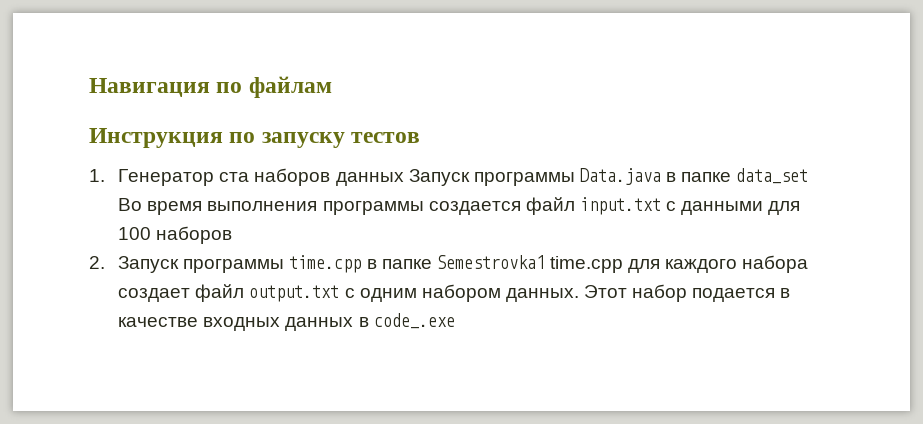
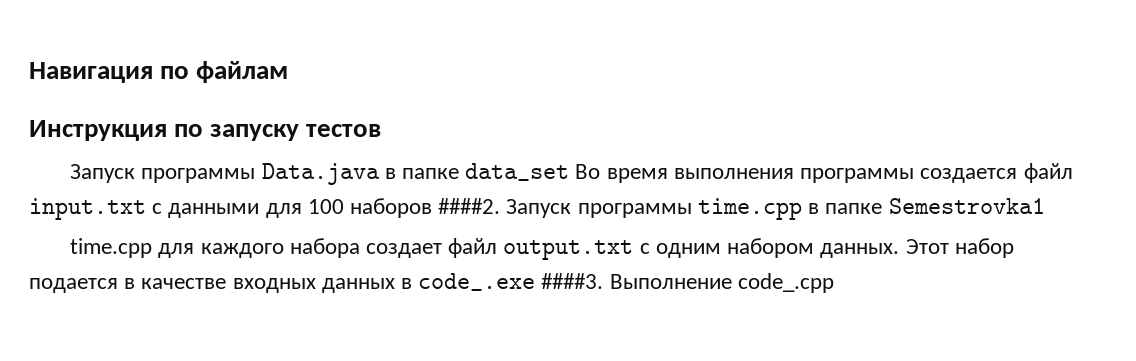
- 1. Генератор ста наборов данных Запуск программы Data.java в папке data_set Во время выполнения программы создается файл input.txt c данными для 100 наборов
- 2. Запуск программы time.cpp в папке Semestrovka1 time.cpp для каждого набора создает файл output.txt с одним набором данных.
+ Запуск программы Data.java в папке data_set Во время выполнения программы создается файл input.txt c данными для 100 наборов ####2. Запуск программы time.cpp в папке Semestrovka1
+ time.cpp для каждого набора создает файл output.txt с одним набором данных.
- Этот набор подается в качестве входных данных в code_.exe
+ Этот набор подается в качестве входных данных в code_.exe ####3. Выполнение code_.cpp

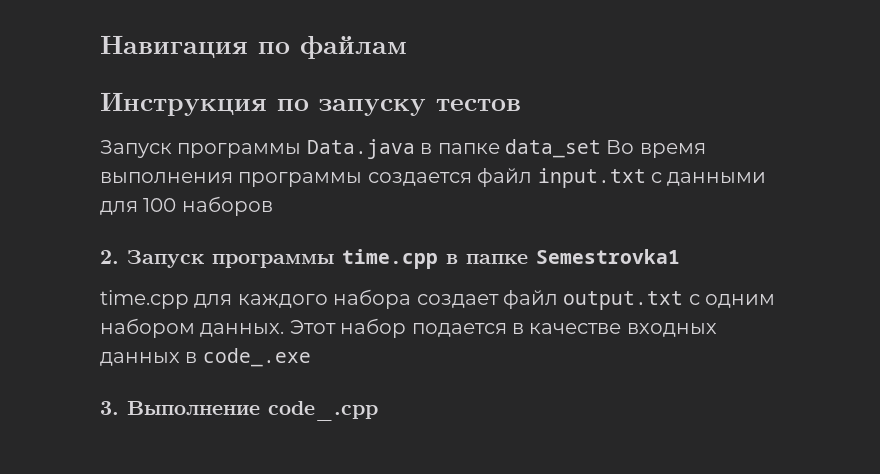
- Запуск программы Data.java в папке data_set Во время выполнения программы создается файл input.txt c данными для 100 наборов ####2. Запуск программы time.cpp в папке Semestrovka1
+ Запуск программы Data.java в папке data_set Во время выполнения программы создается файл input.txt c данными для 100 наборов
+ 2. Запуск программы time.cpp в папке Semestrovka1
- Этот набор подается в качестве входных данных в code_.exe ####3. Выполнение code_.cpp
+ Этот набор подается в качестве входных данных в code_.exe
+ 3. Выполнение code_.cpp

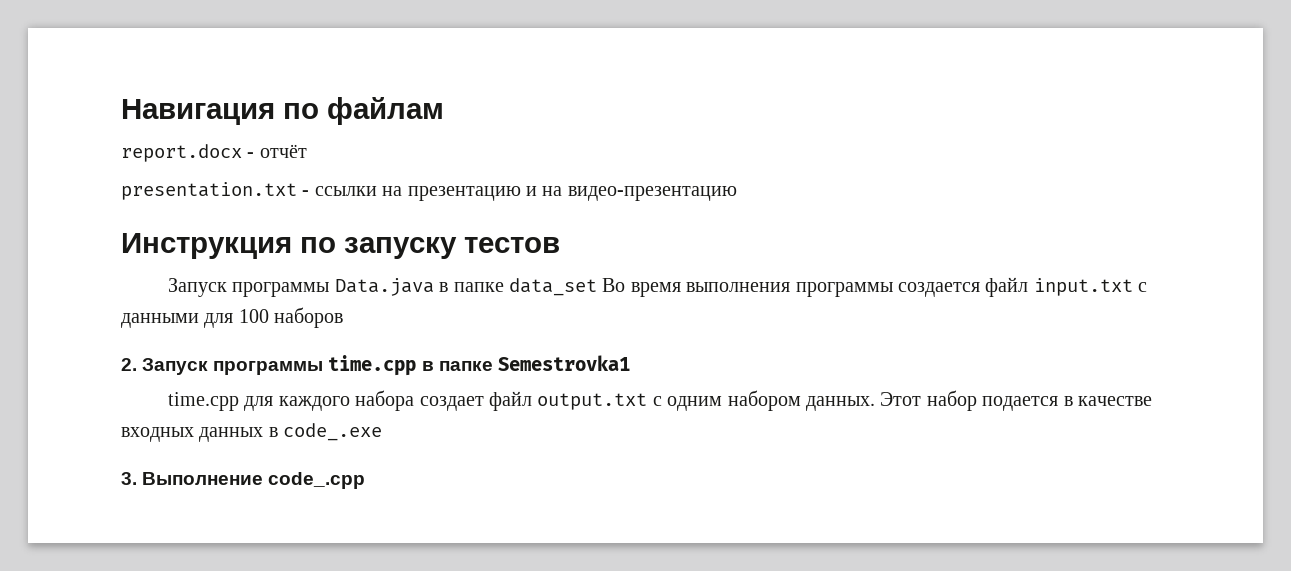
+ report.docx - отчёт
+ presentation.txt - ссылки на презентацию и на видео-презентацию

